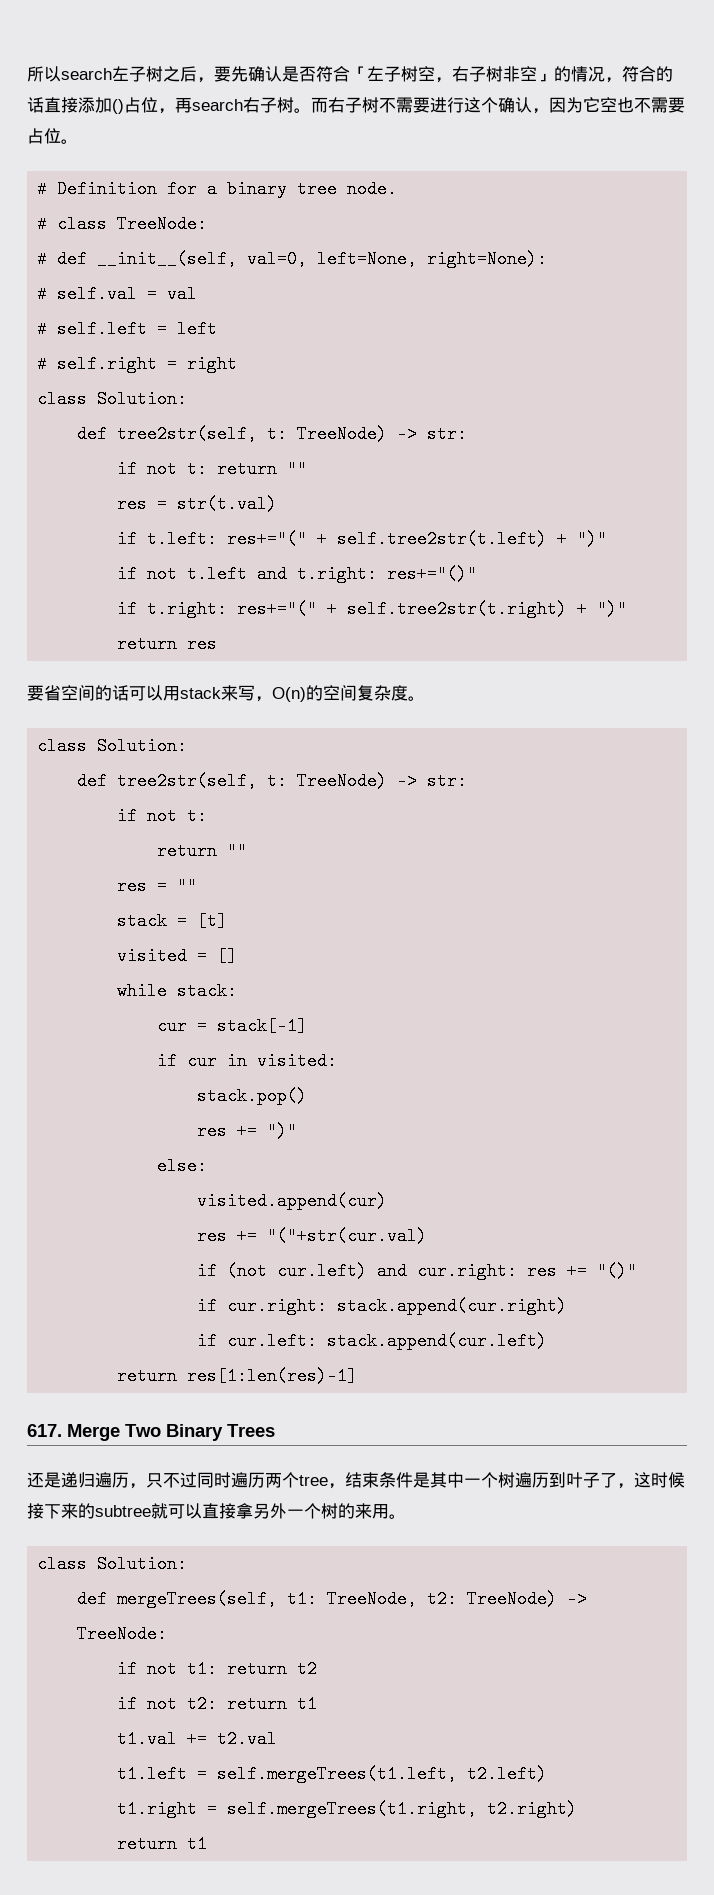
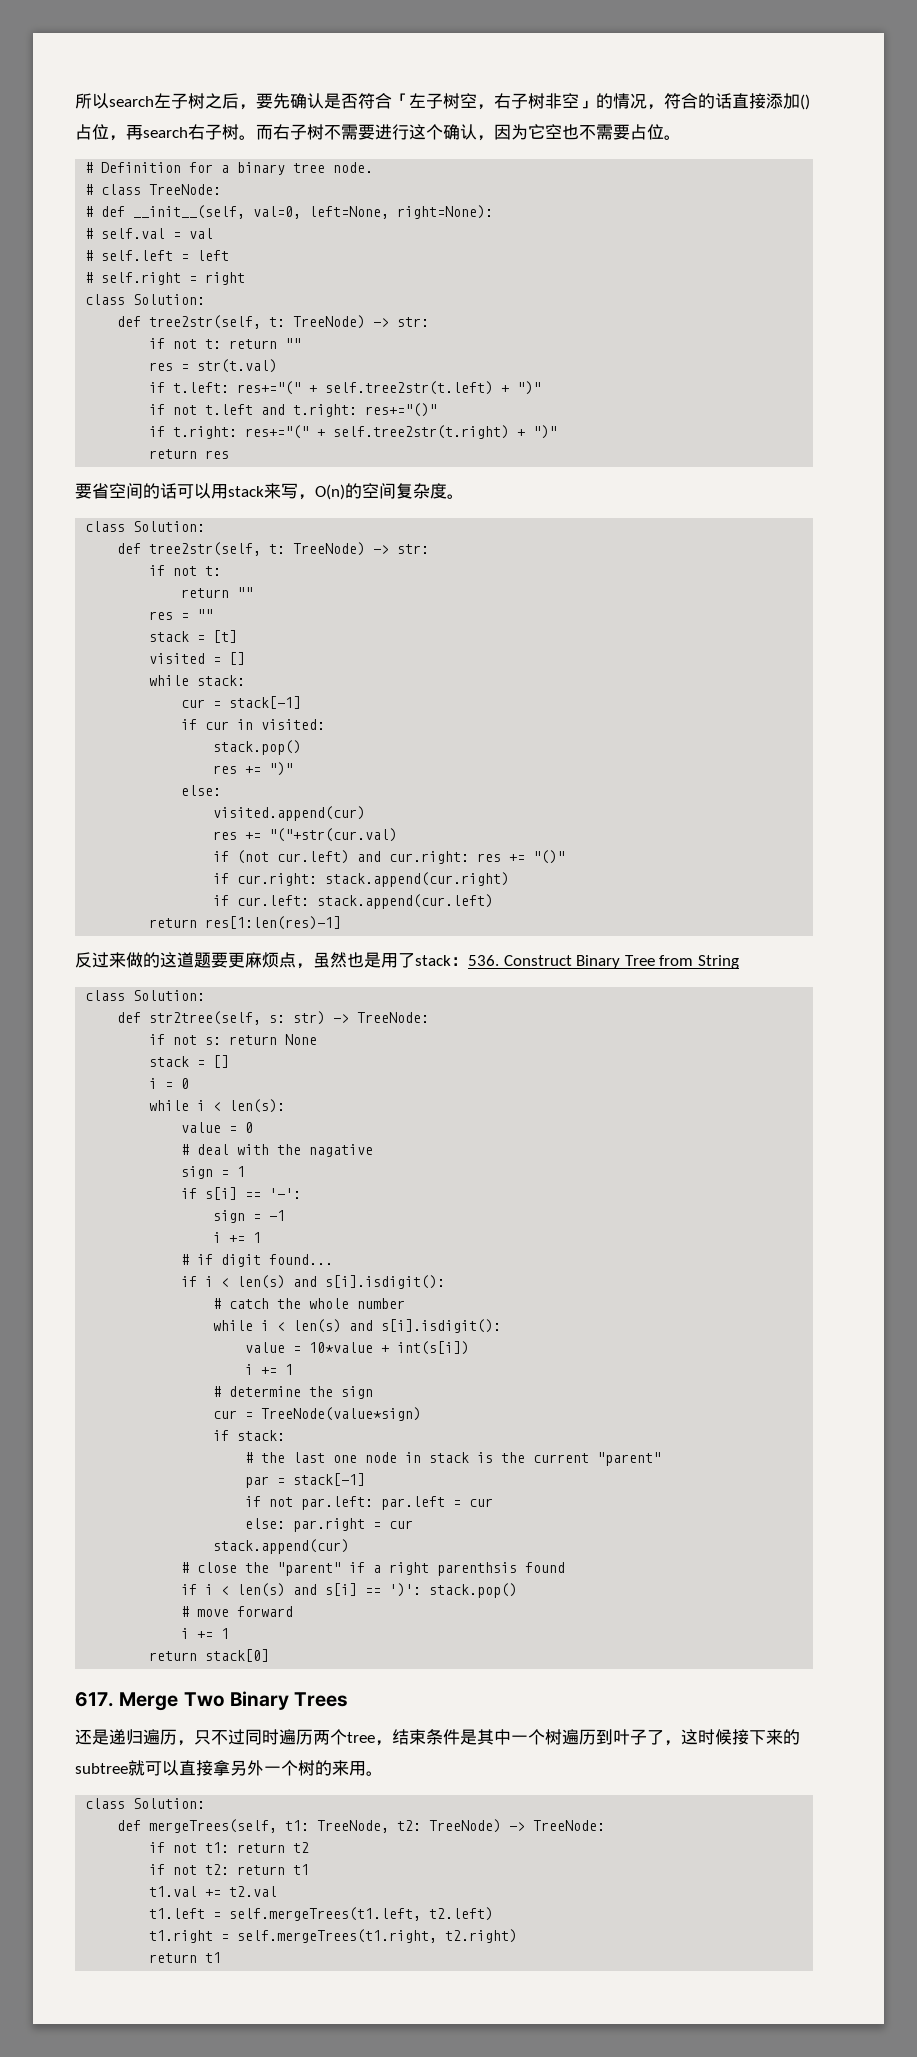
+ 反过来做的这道题要更麻烦点，虽然也是用了stack：536. Construct Binary Tree from String
+ class Solution:
+ def str2tree(self, s: str) -> TreeNode:
+ if not s: return None
+ stack = []
+ i = 0
+ while i < len(s):
+ value = 0
+ # deal with the nagative
+ sign = 1
+ if s[i] == '-':
+ sign = -1
+ i += 1
+ # if digit found...
+ if i < len(s) and s[i].isdigit():
+ # catch the whole number
+ while i < len(s) and s[i].isdigit():
+ value = 10*value + int(s[i])
+ i += 1
+ # determine the sign
+ cur = TreeNode(value*sign)
+ if stack:
+ # the last one node in stack is the current "parent"
+ par = stack[-1]
+ if not par.left: par.left = cur
+ else: par.right = cur
+ stack.append(cur)
+ # close the "parent" if a right parenthsis found
+ if i < len(s) and s[i] == ')': stack.pop()
+ # move forward
+ i += 1
+ return stack[0]

